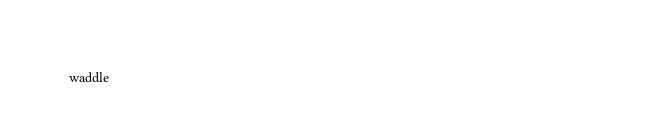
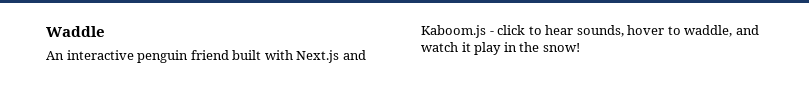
- waddle
+ Waddle
+ An interactive penguin friend built with Next.js and Kaboom.js - click to hear sounds, hover to waddle, and watch it play in the snow!

